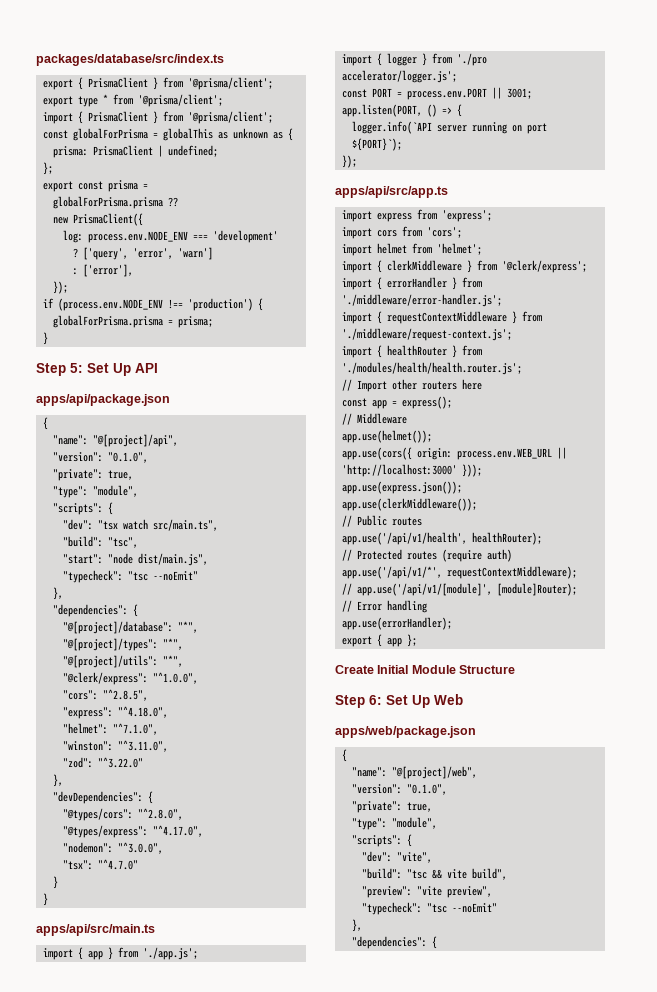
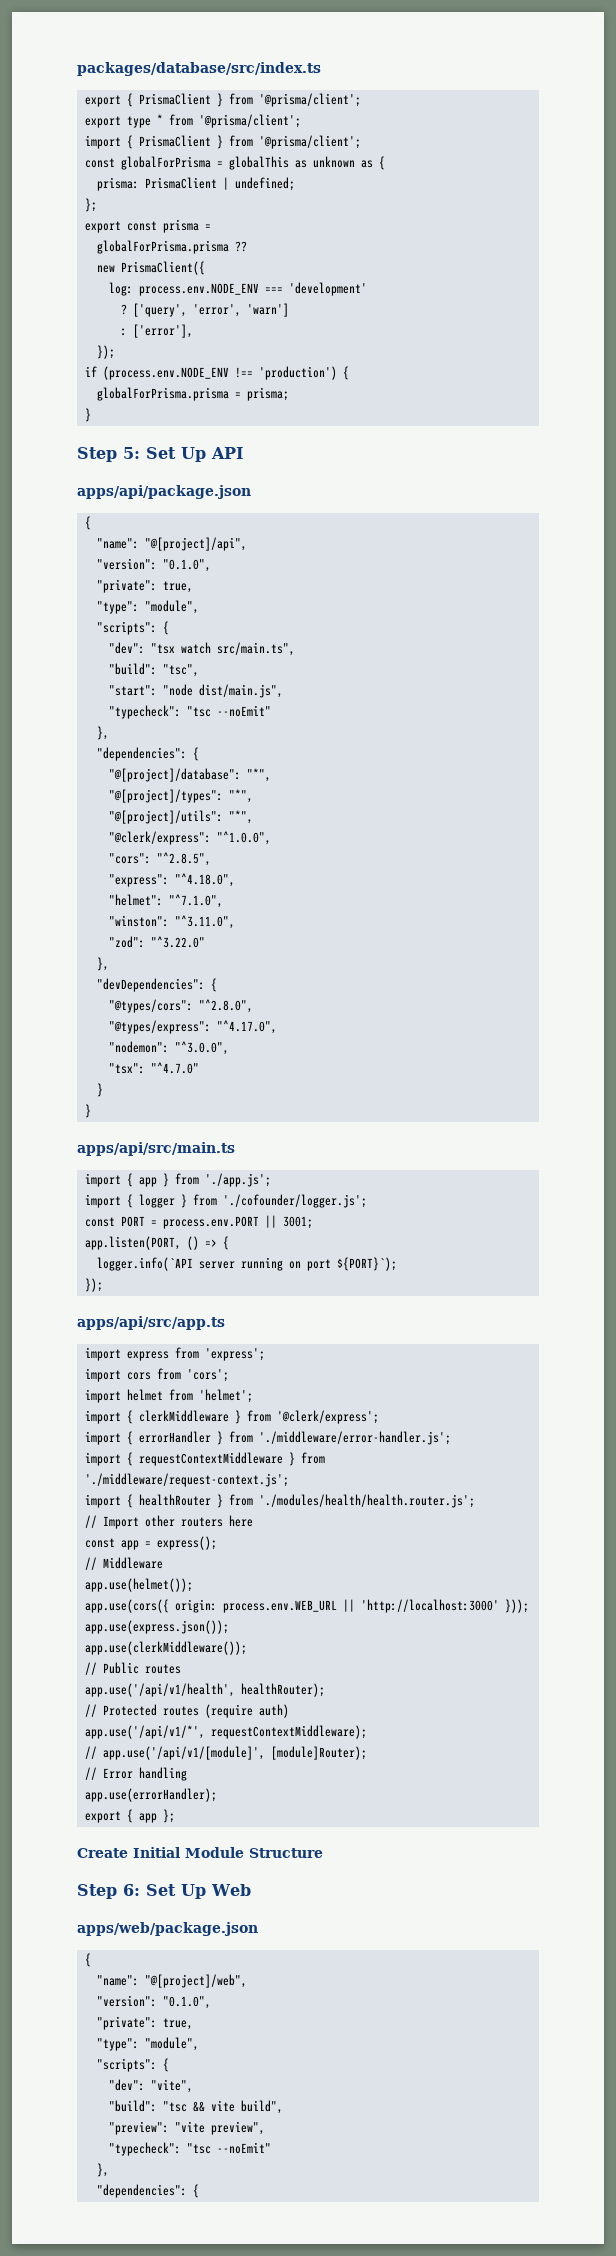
- import { logger } from './pro accelerator/logger.js';
+ import { logger } from './cofounder/logger.js';

